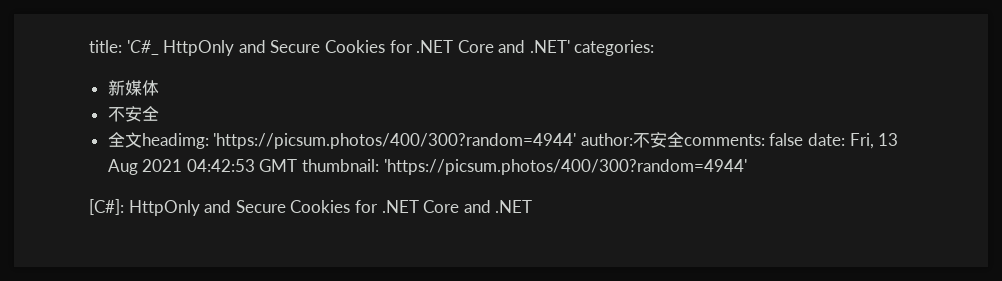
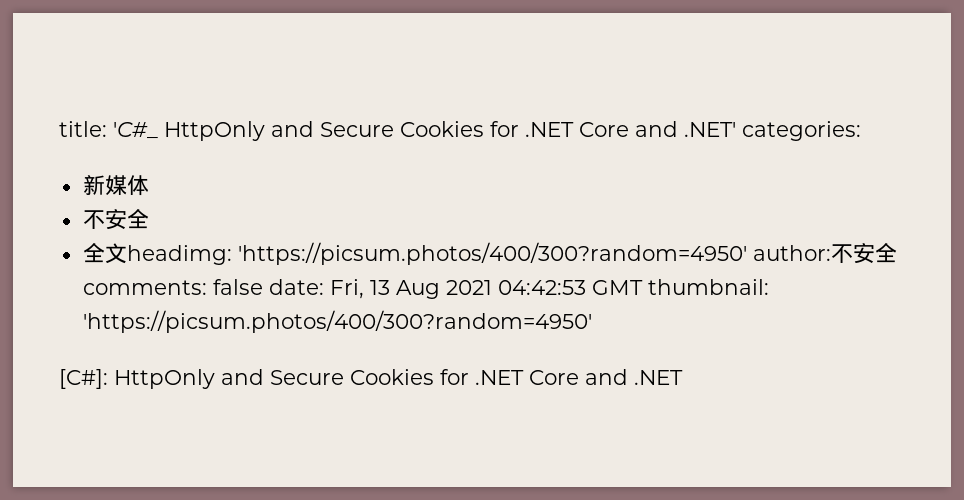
- 全文headimg: 'https://picsum.photos/400/300?random=4944' author:不安全comments: false date: Fri, 13 Aug 2021 04:42:53 GMT thumbnail: 'https://picsum.photos/400/300?random=4944'
+ 全文headimg: 'https://picsum.photos/400/300?random=4950' author:不安全comments: false date: Fri, 13 Aug 2021 04:42:53 GMT thumbnail: 'https://picsum.photos/400/300?random=4950'

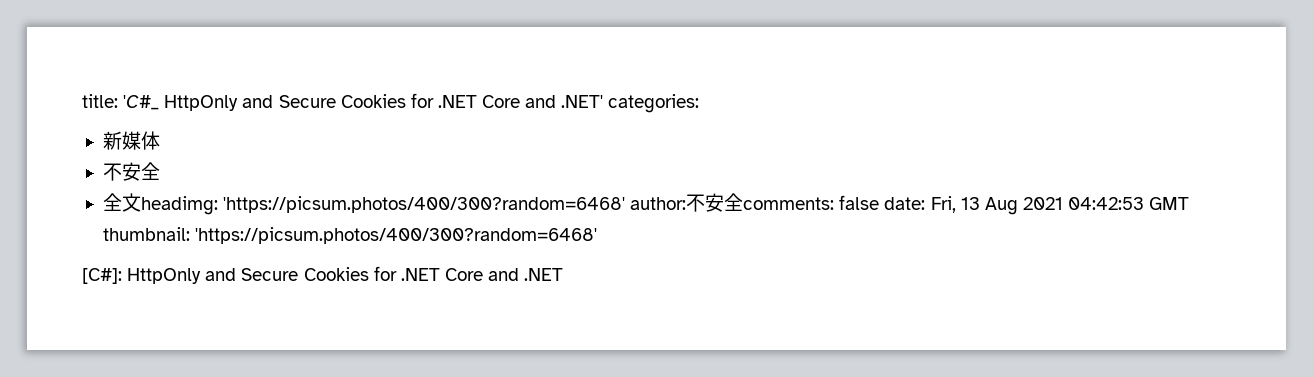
- 全文headimg: 'https://picsum.photos/400/300?random=4950' author:不安全comments: false date: Fri, 13 Aug 2021 04:42:53 GMT thumbnail: 'https://picsum.photos/400/300?random=4950'
+ 全文headimg: 'https://picsum.photos/400/300?random=6468' author:不安全comments: false date: Fri, 13 Aug 2021 04:42:53 GMT thumbnail: 'https://picsum.photos/400/300?random=6468'

